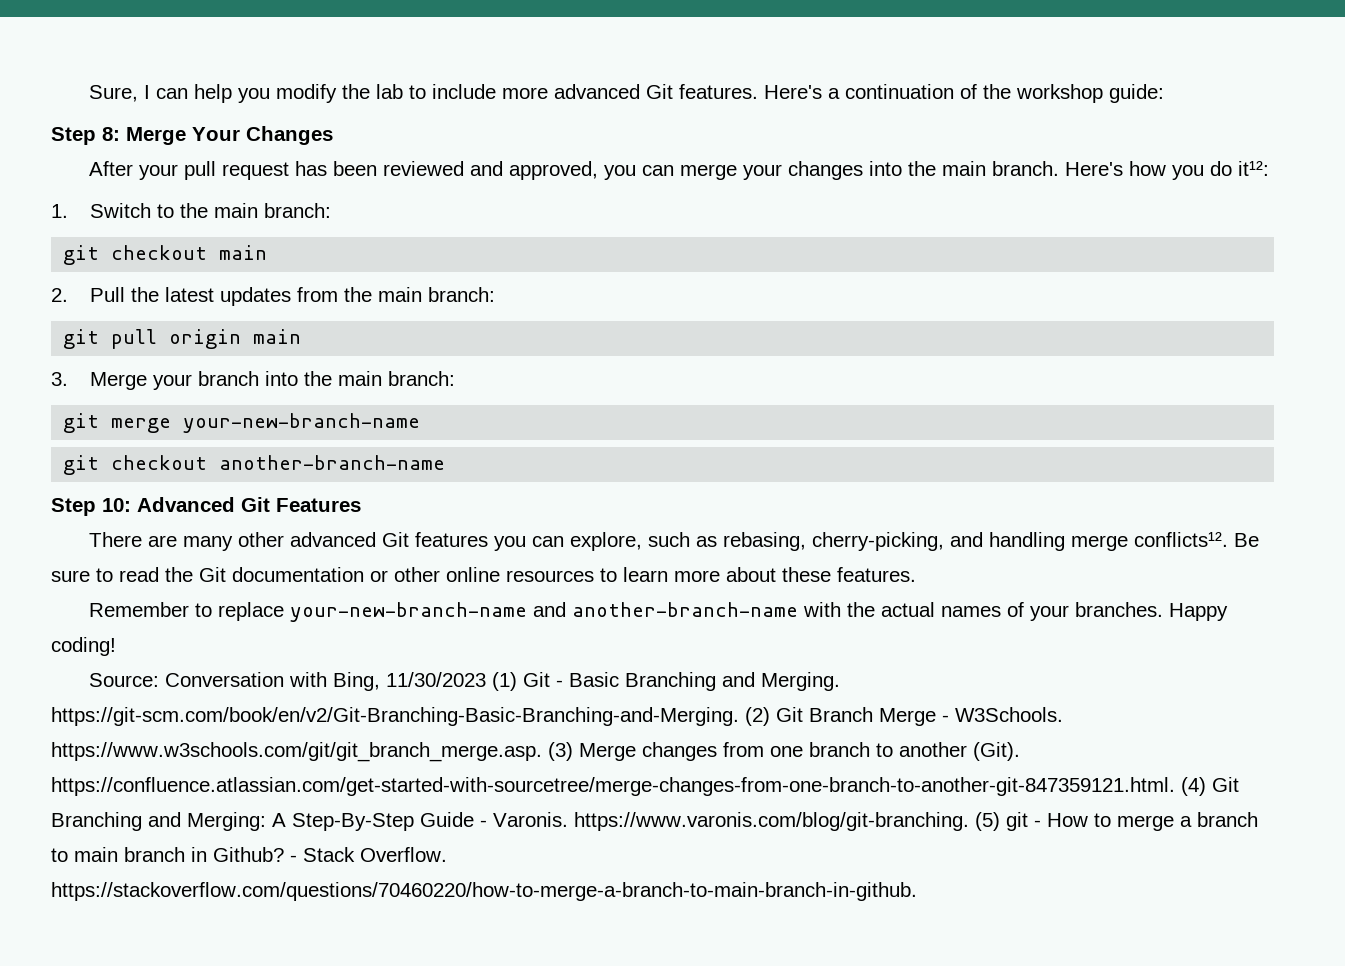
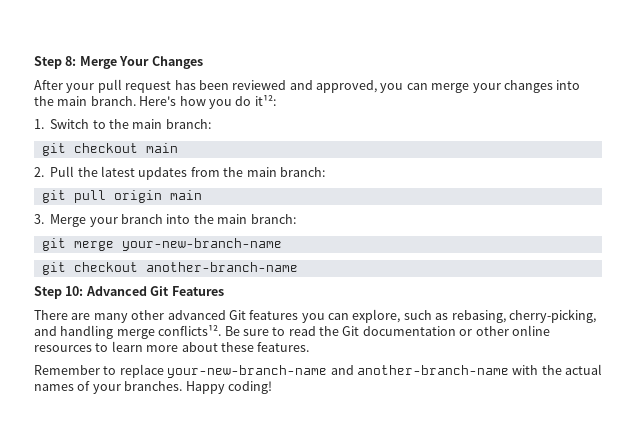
- Sure, I can help you modify the lab to include more advanced Git features. Here's a continuation of the workshop guide:
- Source: Conversation with Bing, 11/30/2023 (1) Git - Basic Branching and Merging. https://git-scm.com/book/en/v2/Git-Branching-Basic-Branching-and-Merging. (2) Git Branch Merge - W3Schools. https://www.w3schools.com/git/git_branch_merge.asp. (3) Merge changes from one branch to another (Git). https://confluence.atlassian.com/get-started-with-sourcetree/merge-changes-from-one-branch-to-another-git-847359121.html. (4) Git Branching and Merging: A Step-By-Step Guide - Varonis. https://www.varonis.com/blog/git-branching. (5) git - How to merge a branch to main branch in Github? - Stack Overflow. https://stackoverflow.com/questions/70460220/how-to-merge-a-branch-to-main-branch-in-github.

